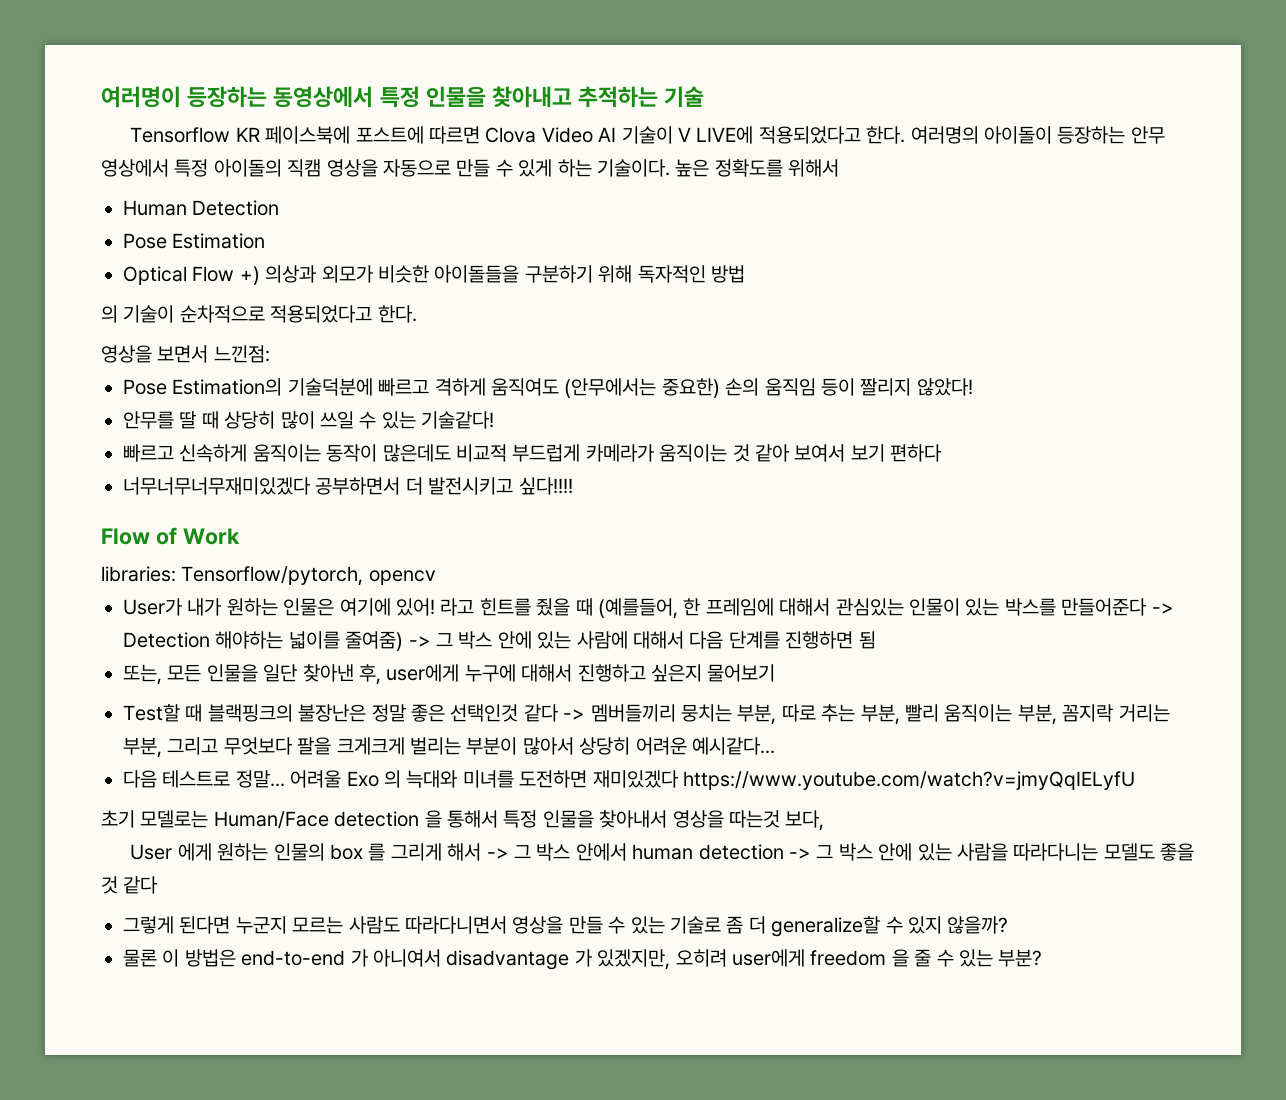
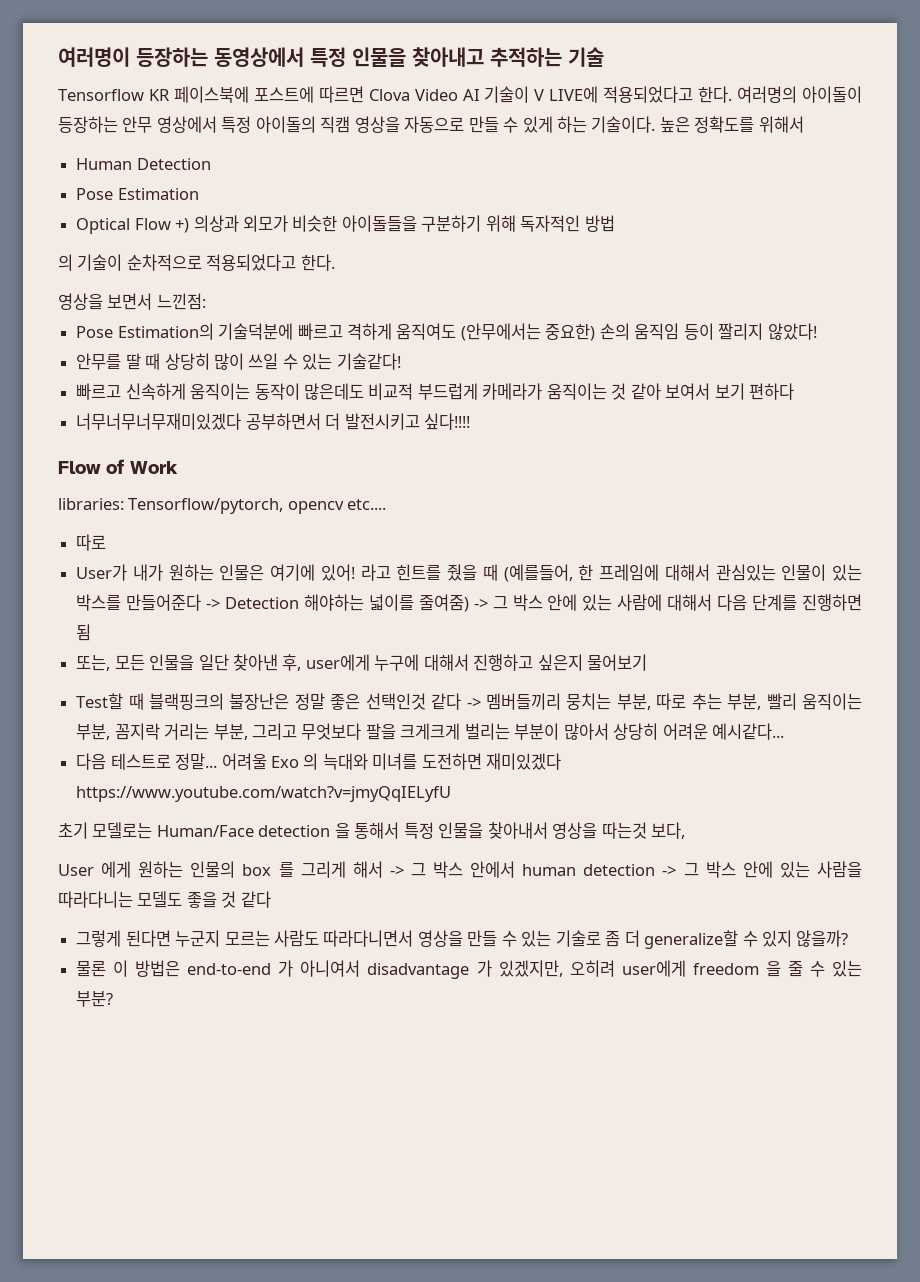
- libraries: Tensorflow/pytorch, opencv
+ libraries: Tensorflow/pytorch, opencv etc....
+ 따로

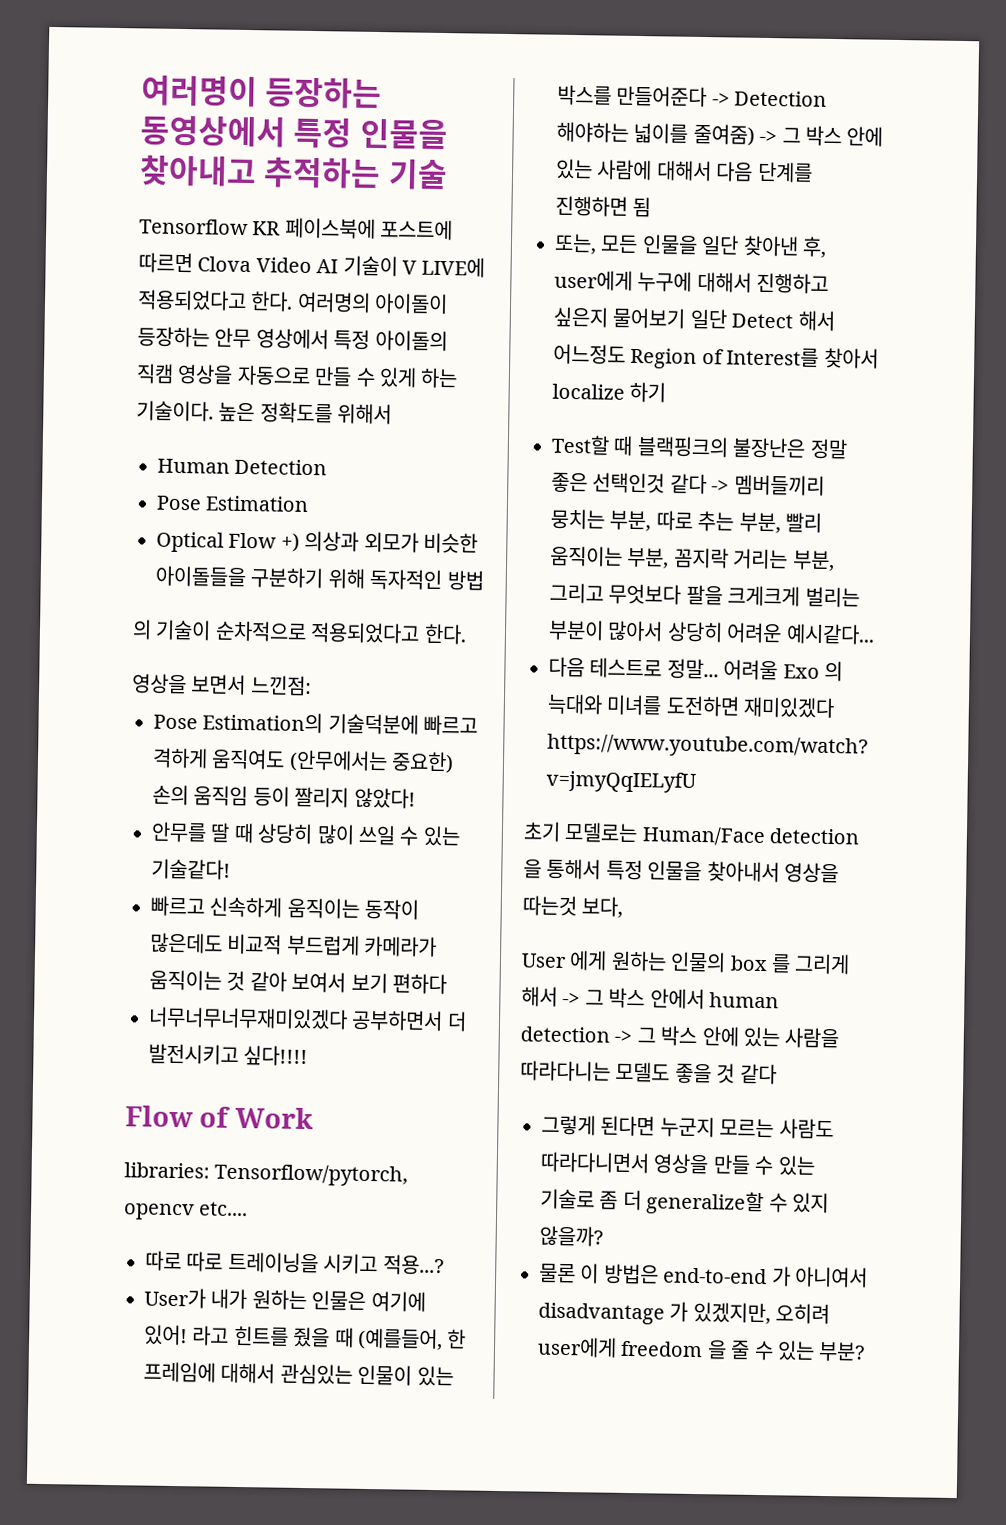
  libraries: Tensorflow/pytorch, opencv etc....
- 따로
+ 따로 따로 트레이닝을 시키고 적용...?
- 또는, 모든 인물을 일단 찾아낸 후, user에게 누구에 대해서 진행하고 싶은지 물어보기
+ 또는, 모든 인물을 일단 찾아낸 후, user에게 누구에 대해서 진행하고 싶은지 물어보기 일단 Detect 해서 어느정도 Region of Interest를 찾아서 localize 하기

